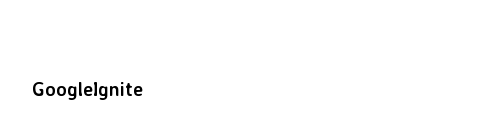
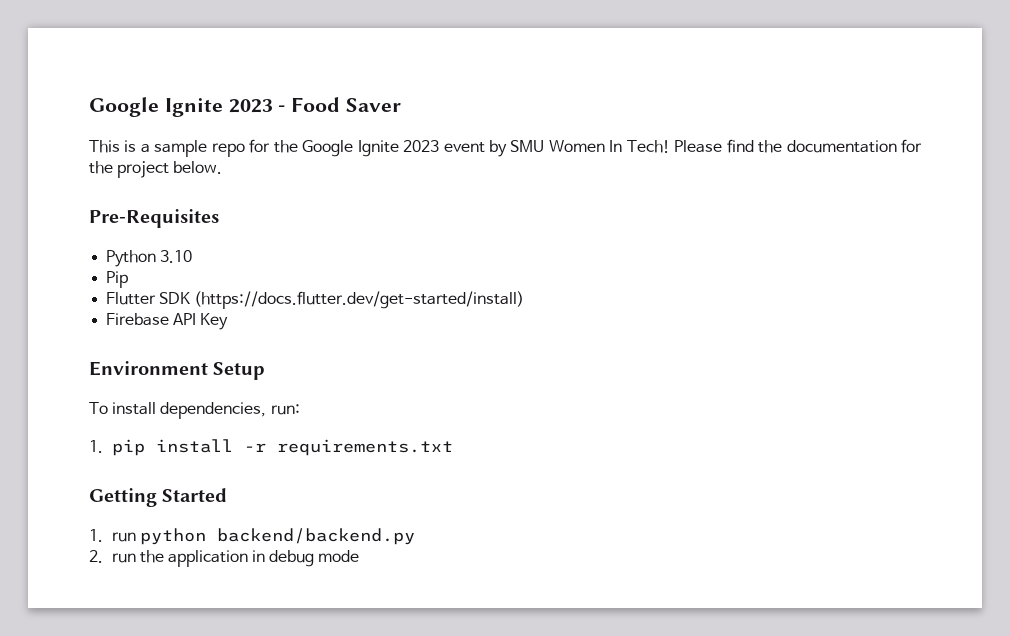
- GoogleIgnite
+ Google Ignite 2023 - Food Saver
+ This is a sample repo for the Google Ignite 2023 event by SMU Women In Tech! Please find the documentation for the project below.
+ Pre-Requisites
+ Python 3.10
+ Pip
+ Flutter SDK (https://docs.flutter.dev/get-started/install)
+ Firebase API Key
+ Environment Setup
+ To install dependencies, run:
+ 1. pip install -r requirements.txt
+ Getting Started
+ 1. run python backend/backend.py
+ 2. run the application in debug mode

